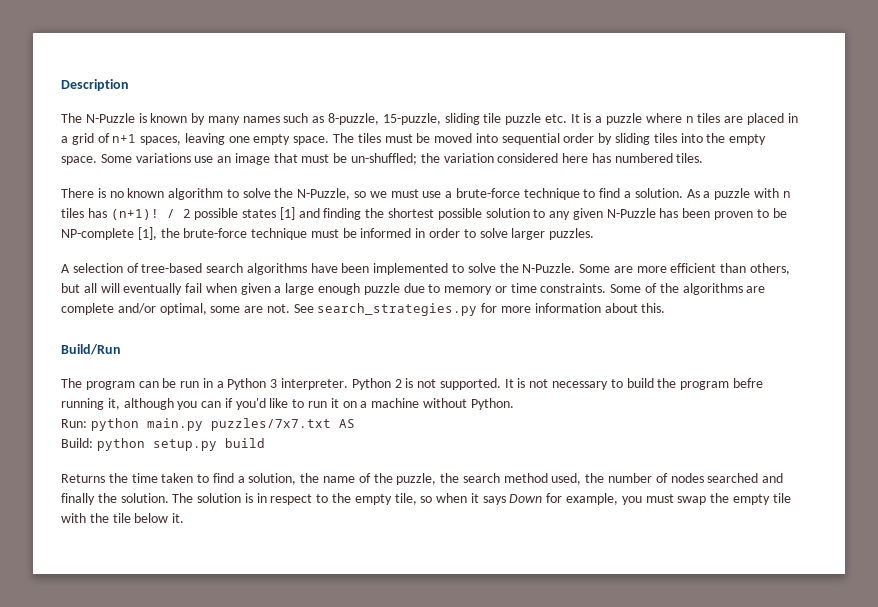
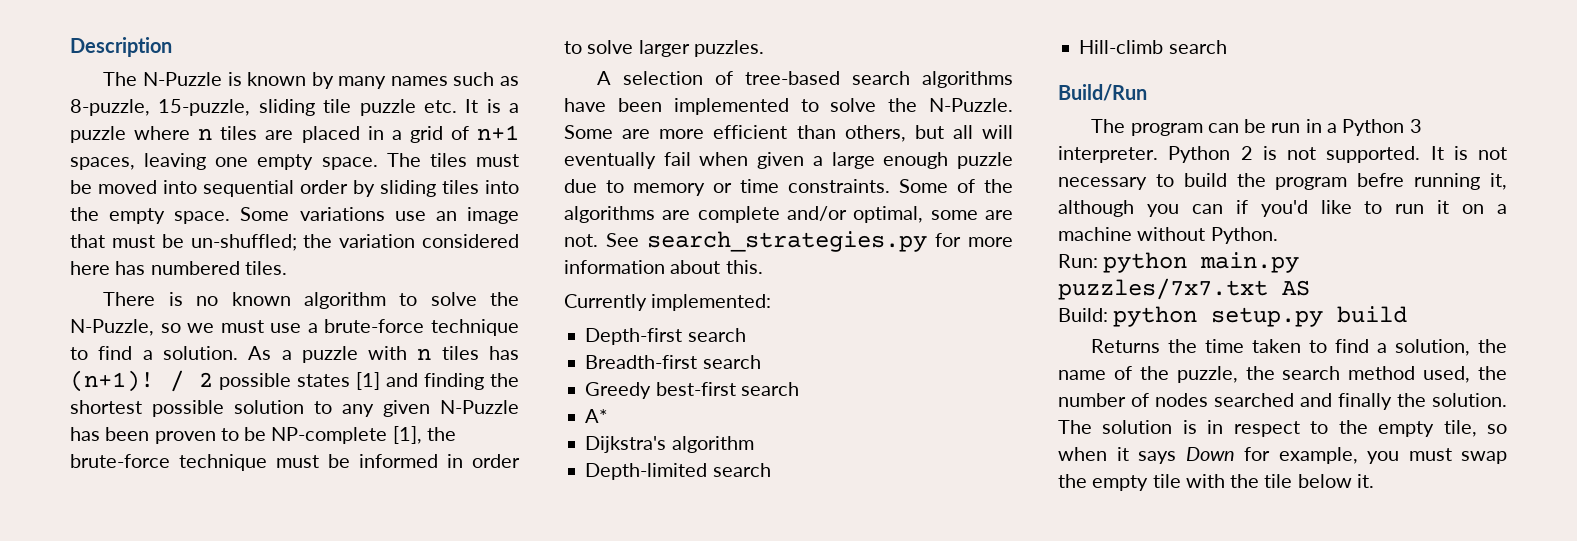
+ Currently implemented:
+ Depth-first search
+ Breadth-first search
+ Greedy best-first search
+ A*
+ Dijkstra's algorithm
+ Depth-limited search
+ Hill-climb search

